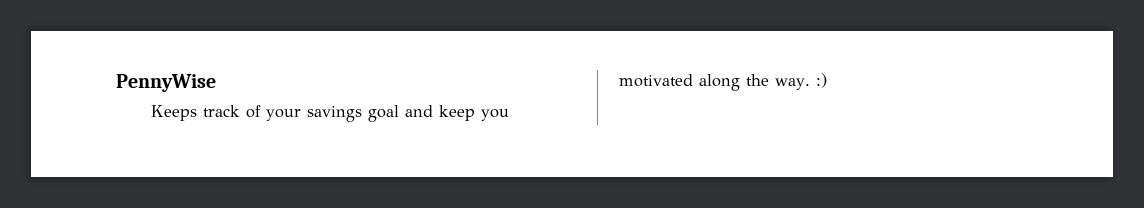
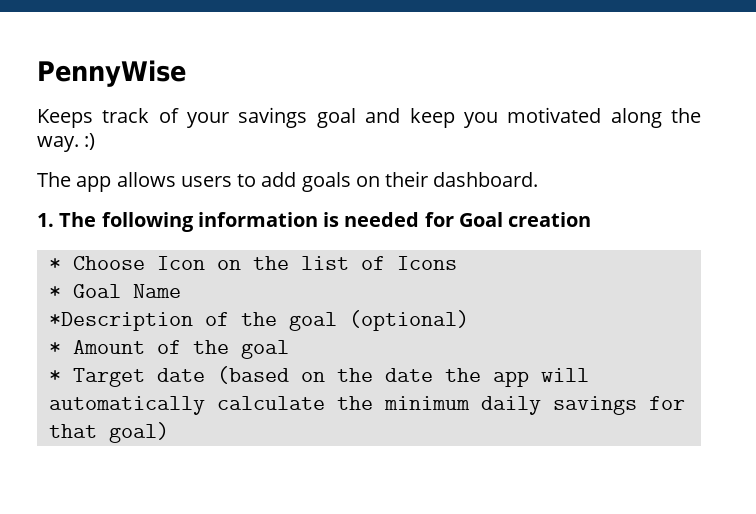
+ The app allows users to add goals on their dashboard.
+ 1. The following information is needed for Goal creation
+ * Choose Icon on the list of Icons
+ * Goal Name
+ *Description of the goal (optional)
+ * Amount of the goal
+ * Target date (based on the date the app will automatically calculate the minimum daily savings for that goal)

